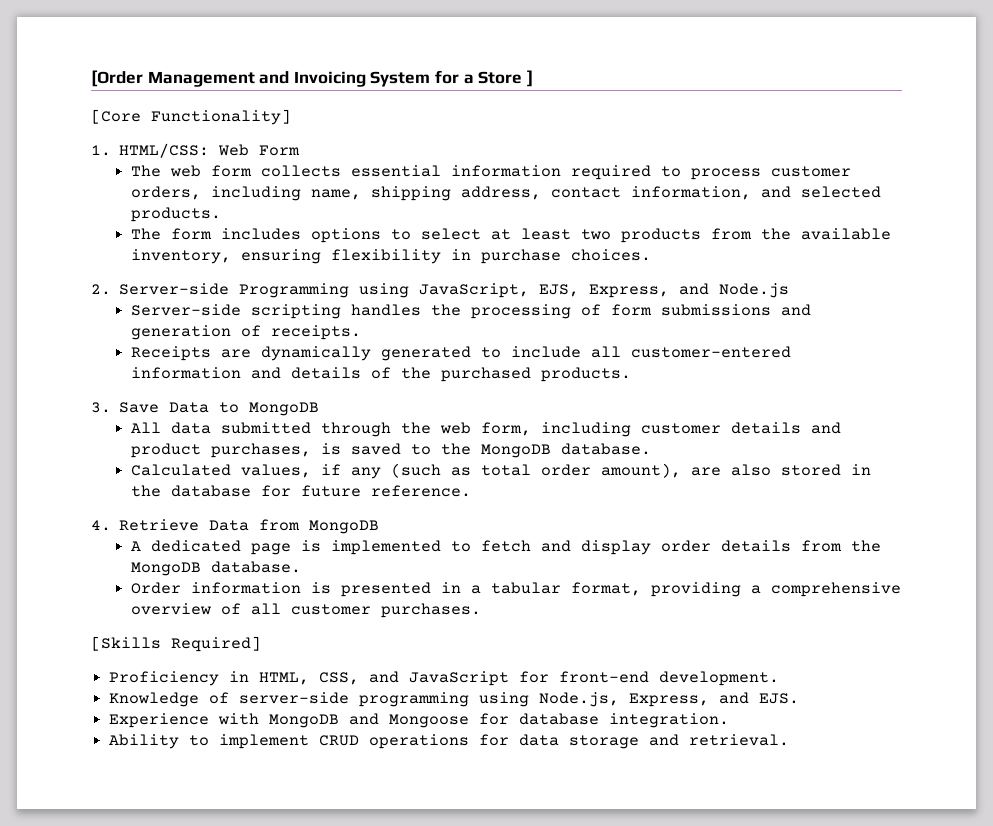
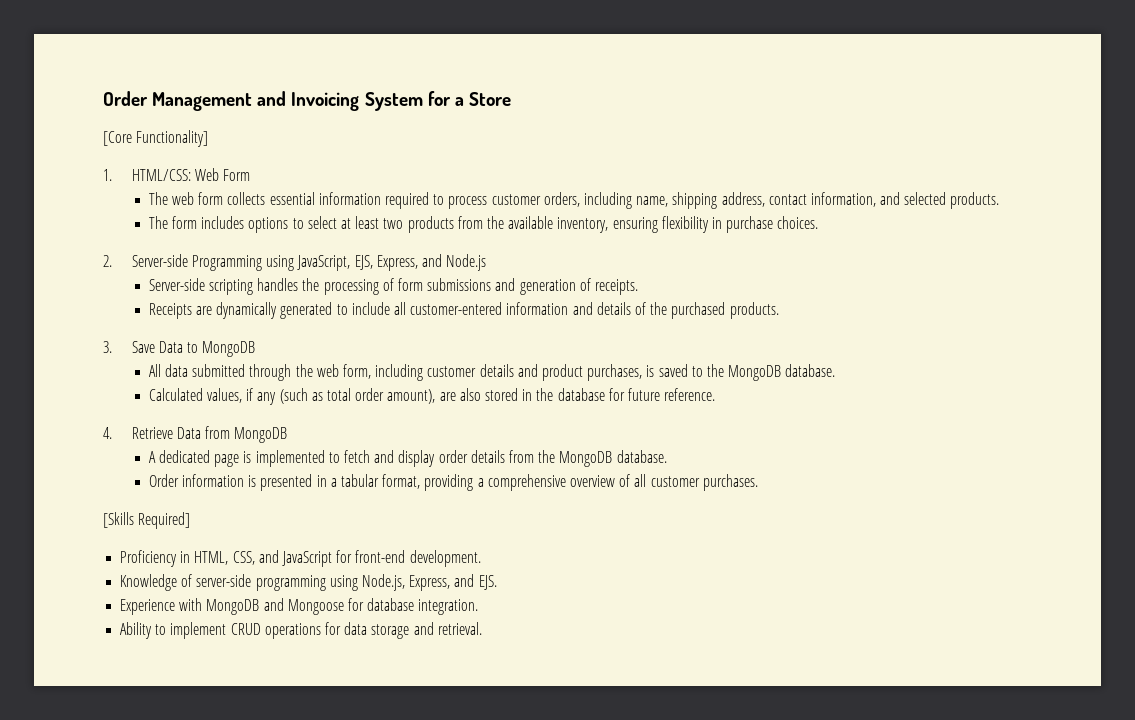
- [Order Management and Invoicing System for a Store ]
+ Order Management and Invoicing System for a Store

